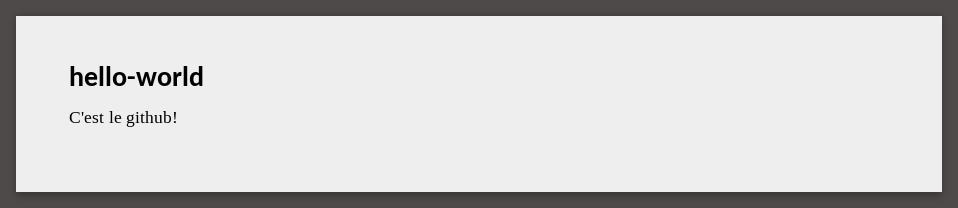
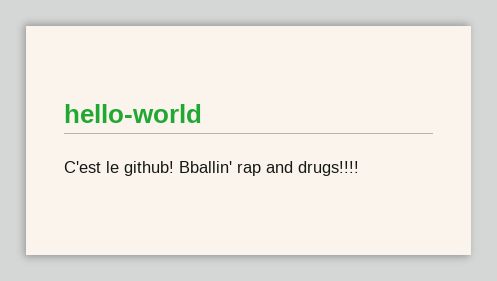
+ Bballin' rap and drugs!!!!

